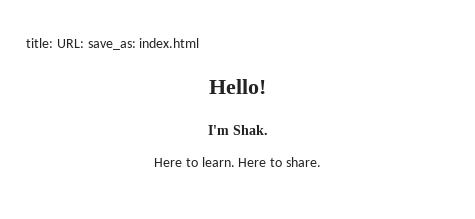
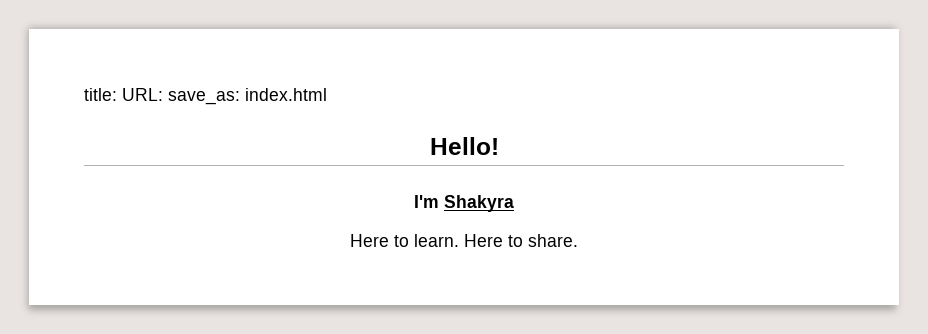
- I'm Shak.
+ I'm Shakyra

